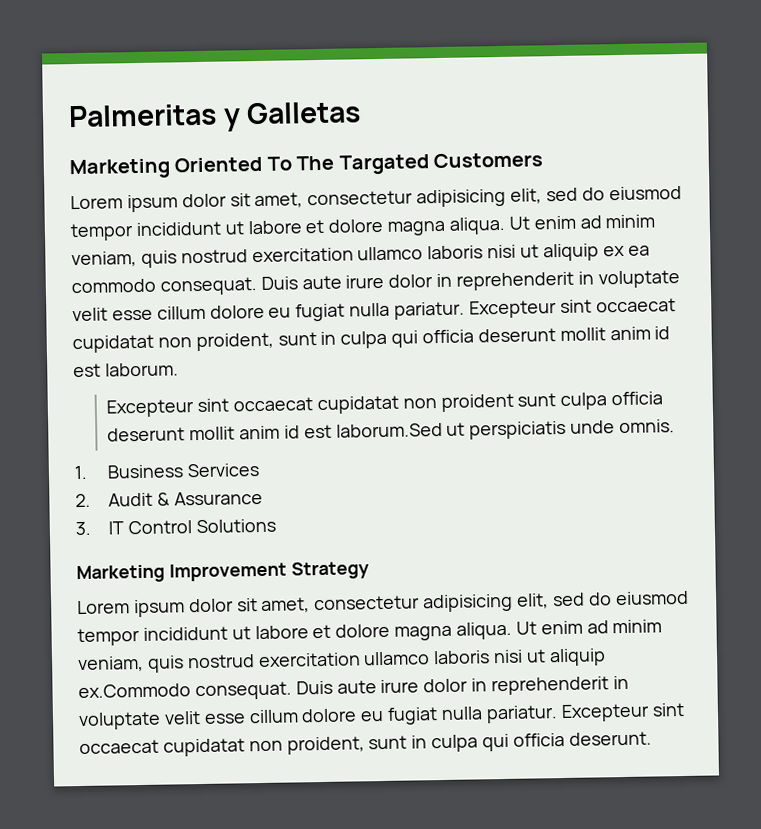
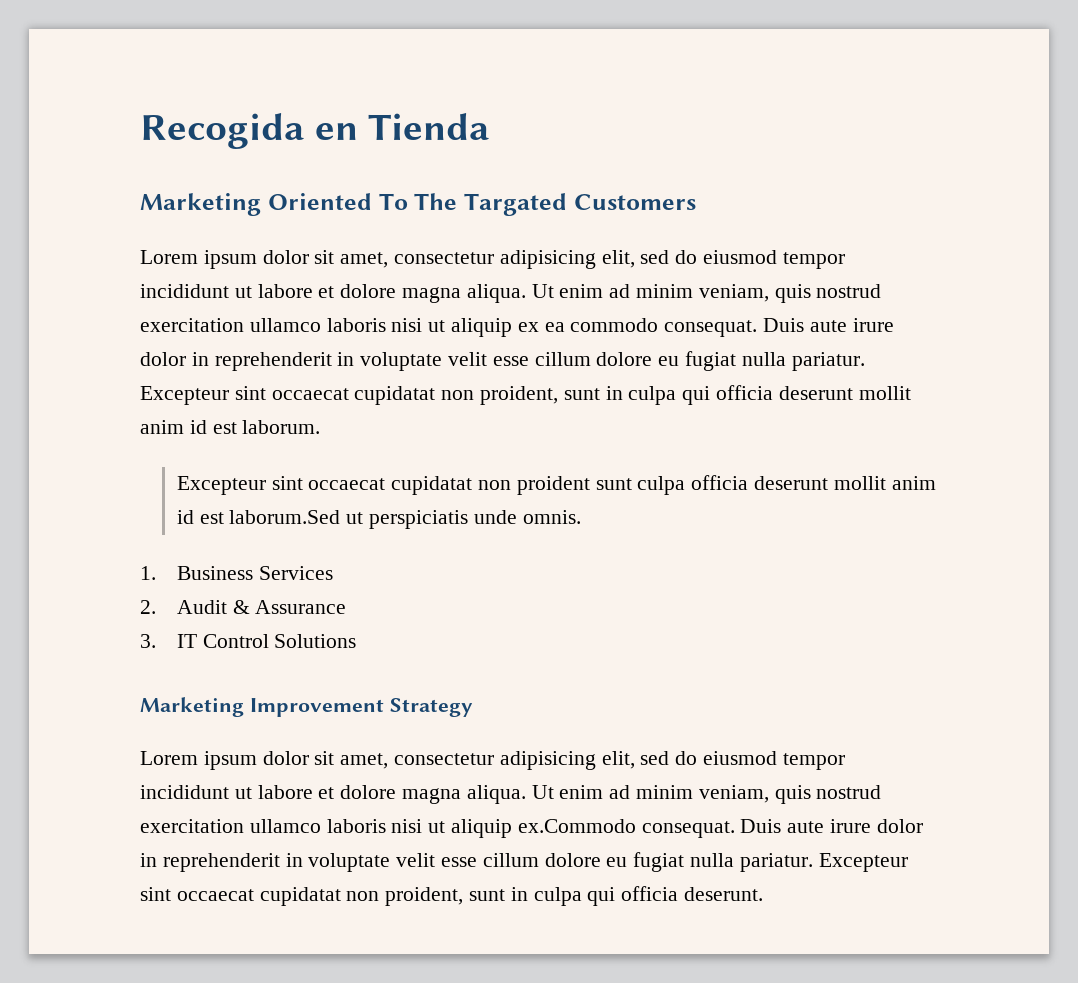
- Palmeritas y Galletas
+ Recogida en Tienda

